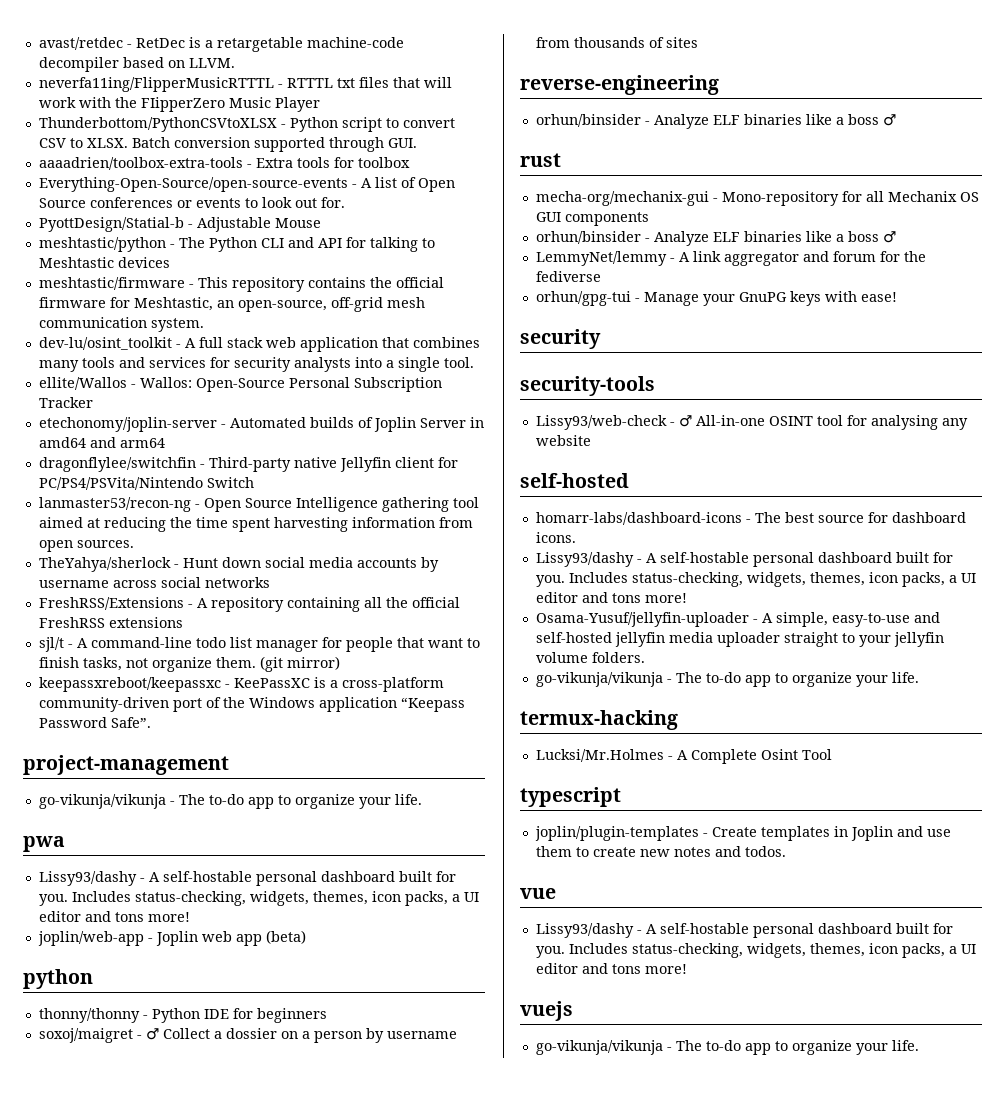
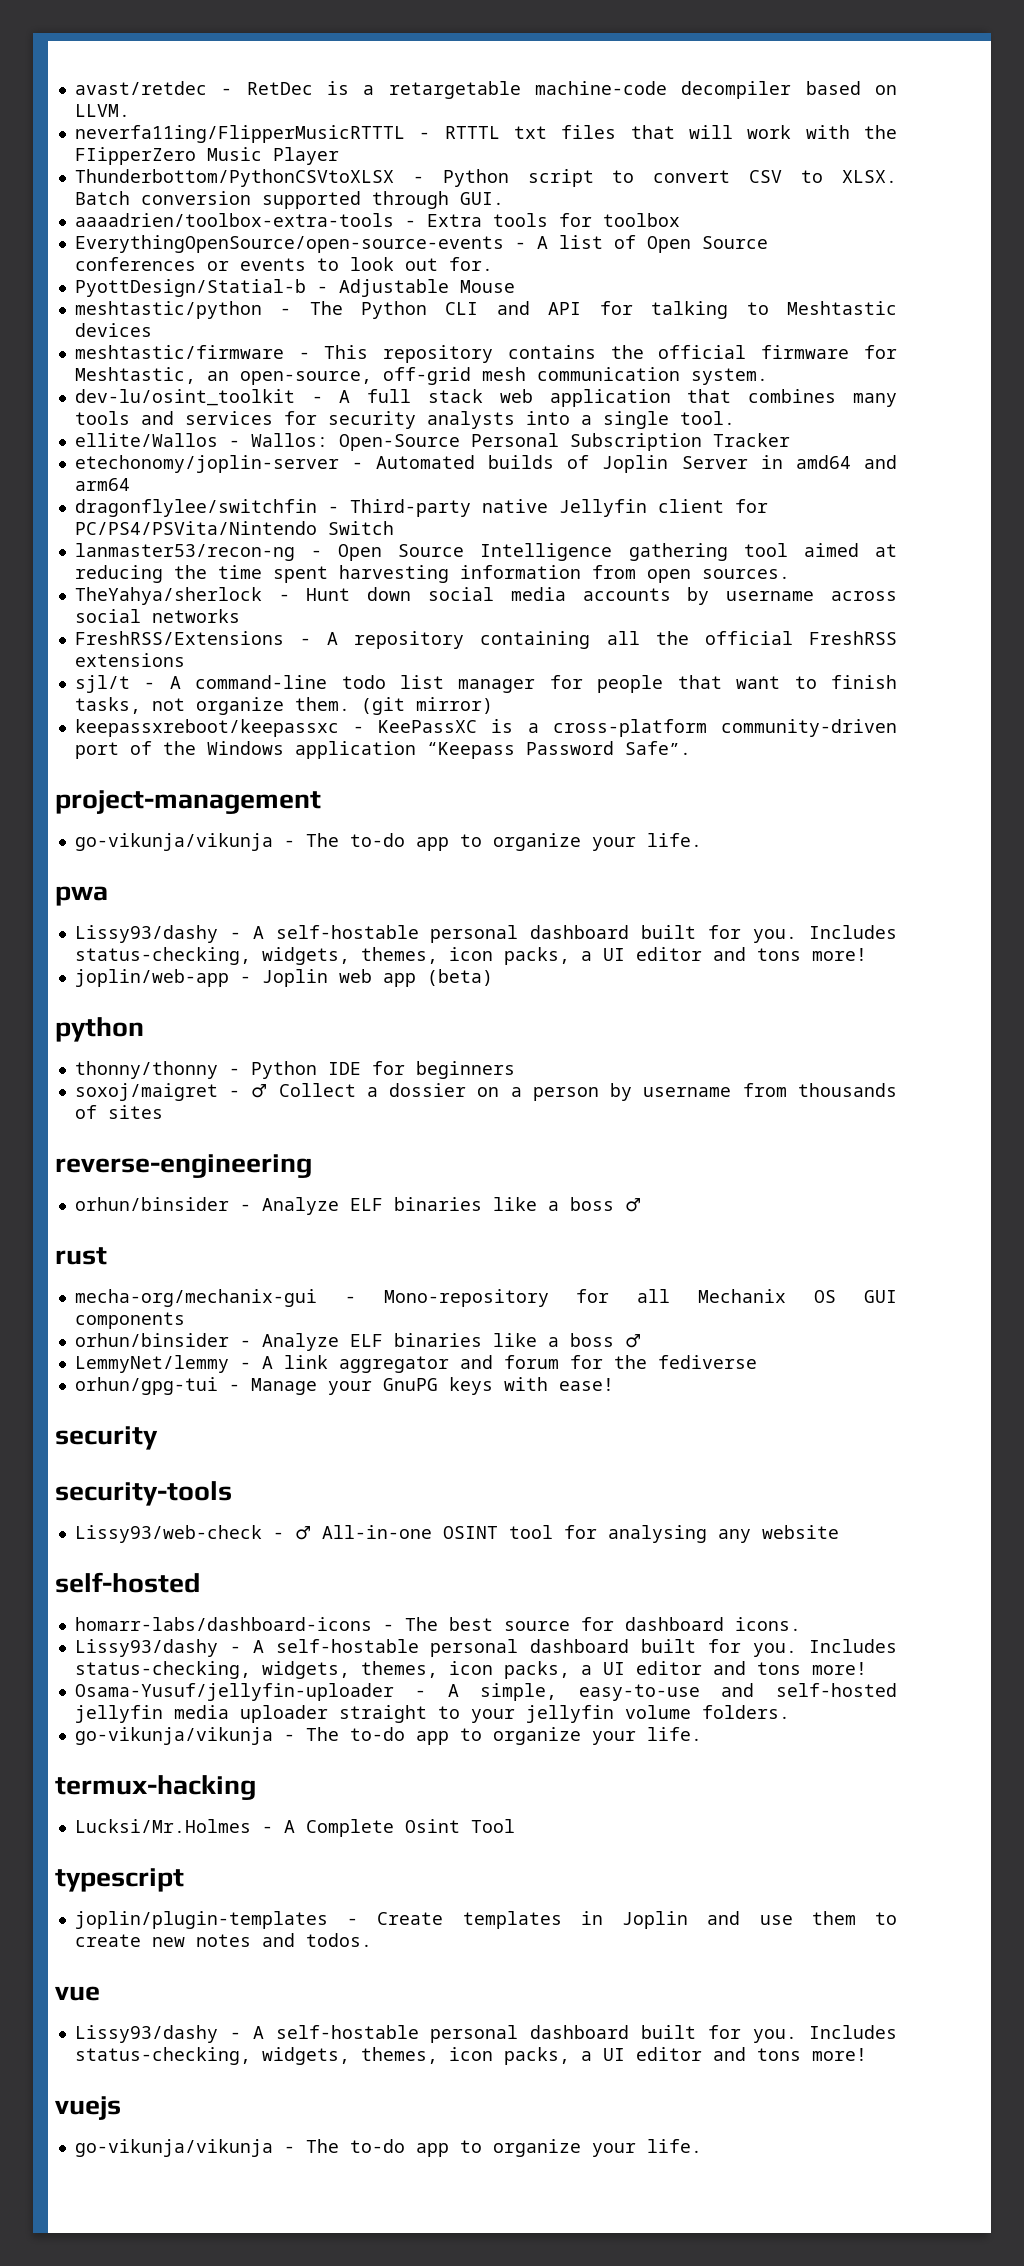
- Everything-Open-Source/open-source-events - A list of Open Source conferences or events to look out for.
+ EverythingOpenSource/open-source-events - A list of Open Source conferences or events to look out for.

